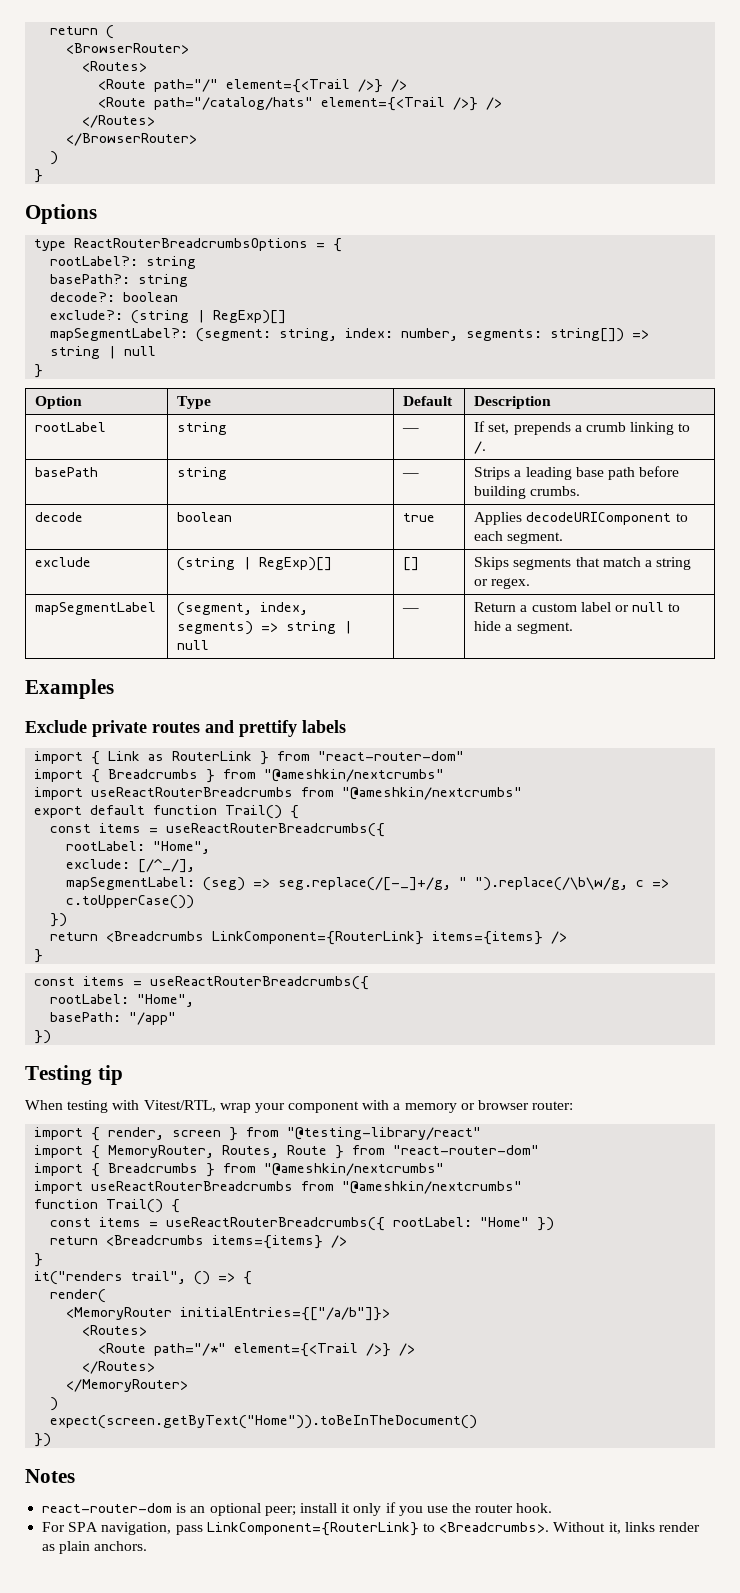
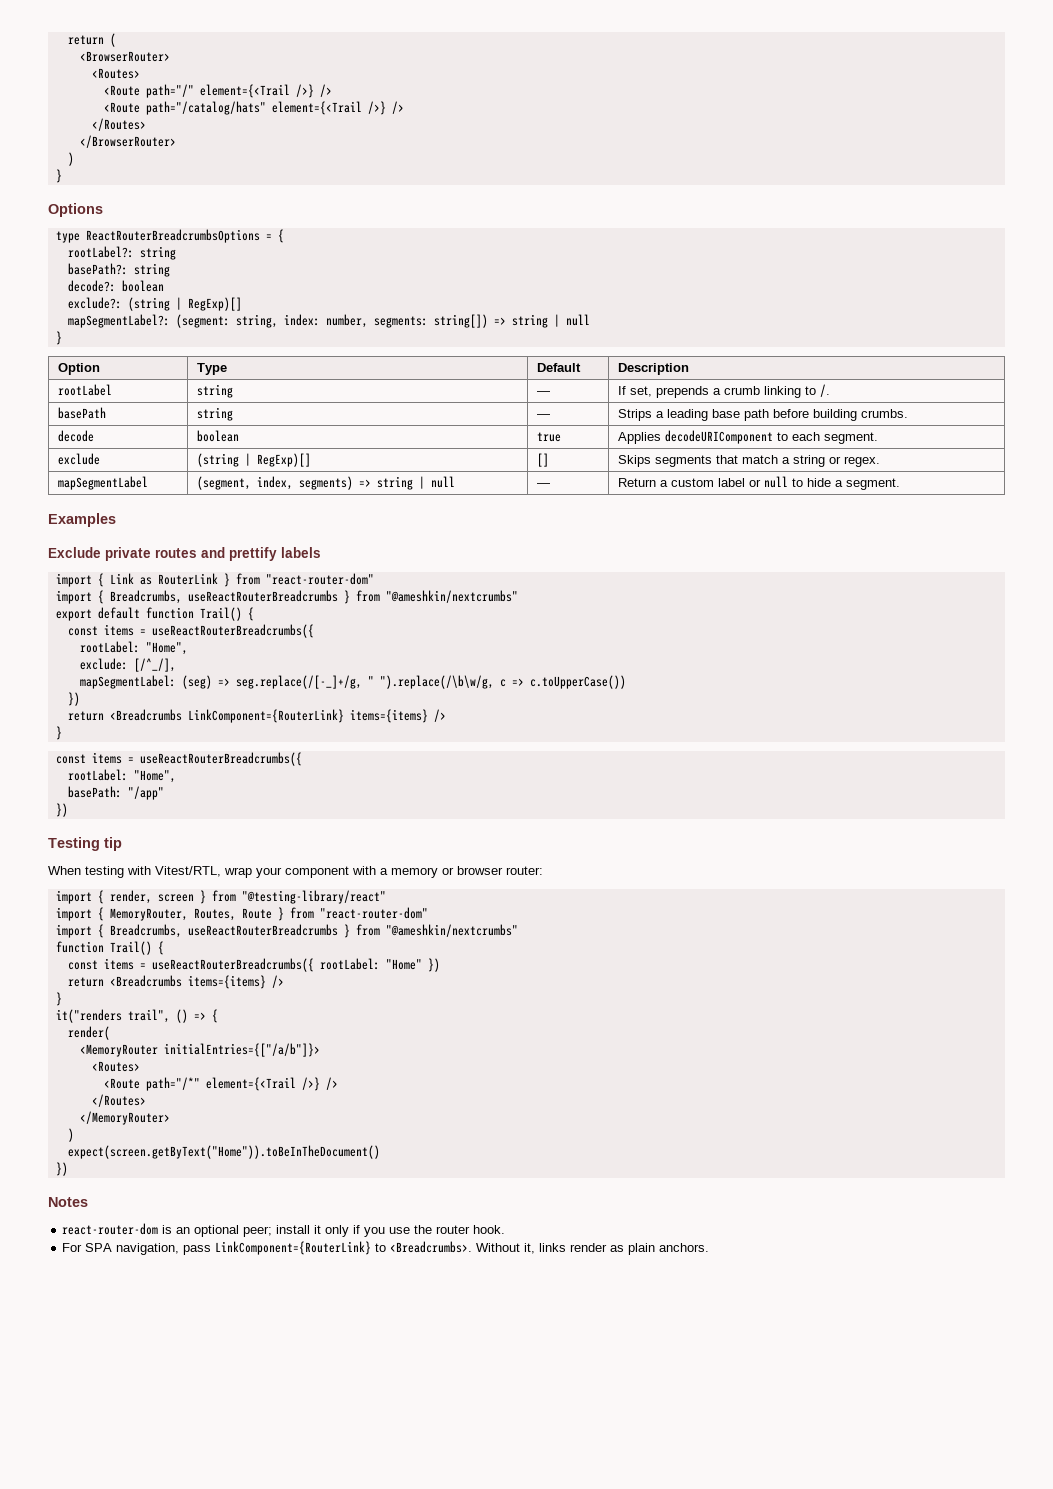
  import { Link as RouterLink } from "react-router-dom"
- import { Breadcrumbs } from "@ameshkin/nextcrumbs"
- import useReactRouterBreadcrumbs from "@ameshkin/nextcrumbs"
+ import { Breadcrumbs, useReactRouterBreadcrumbs } from "@ameshkin/nextcrumbs"
  import { MemoryRouter, Routes, Route } from "react-router-dom"
- import { Breadcrumbs } from "@ameshkin/nextcrumbs"
- import useReactRouterBreadcrumbs from "@ameshkin/nextcrumbs"
+ import { Breadcrumbs, useReactRouterBreadcrumbs } from "@ameshkin/nextcrumbs"

